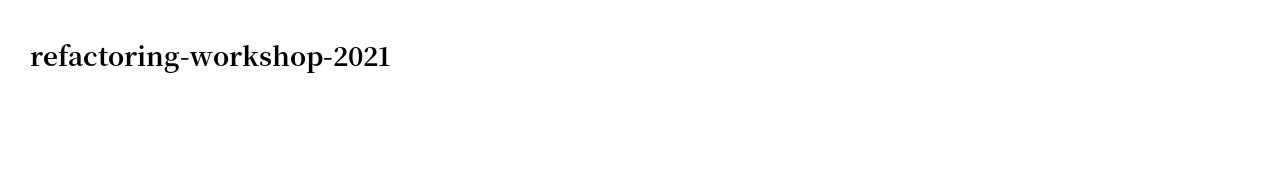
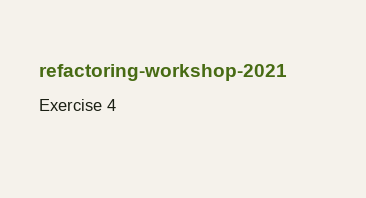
+ Exercise 4

